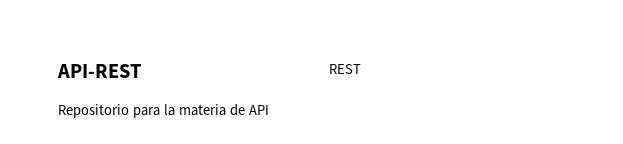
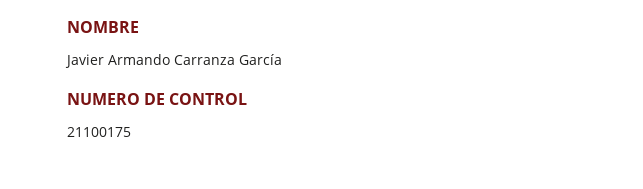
- API-REST
- Repositorio para la materia de API REST
+ NOMBRE
+ Javier Armando Carranza García
+ NUMERO DE CONTROL
+ 21100175

